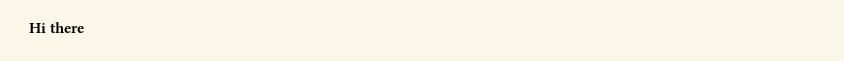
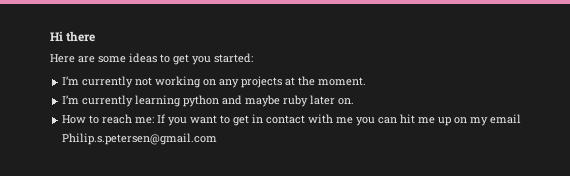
+ Here are some ideas to get you started:
+ I’m currently not working on any projects at the moment.
+ I’m currently learning python and maybe ruby later on.
+ How to reach me: If you want to get in contact with me you can hit me up on my email Philip.s.petersen@gmail.com

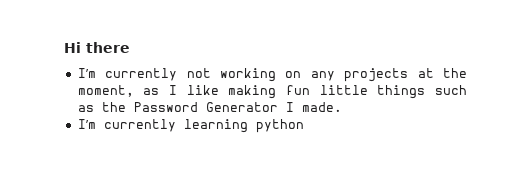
- Here are some ideas to get you started:
- I’m currently not working on any projects at the moment.
- I’m currently learning python and maybe ruby later on.
- How to reach me: If you want to get in contact with me you can hit me up on my email Philip.s.petersen@gmail.com
+ I’m currently not working on any projects at the moment, as I like making fun little things such as the Password Generator I made.
+ I’m currently learning python

